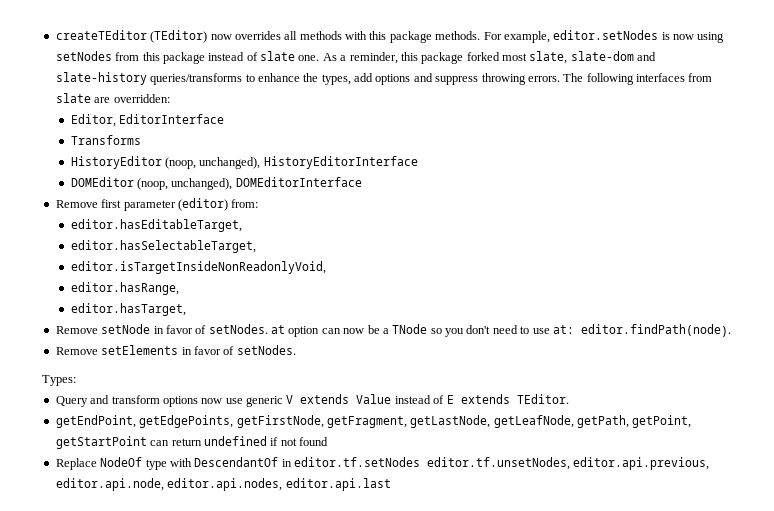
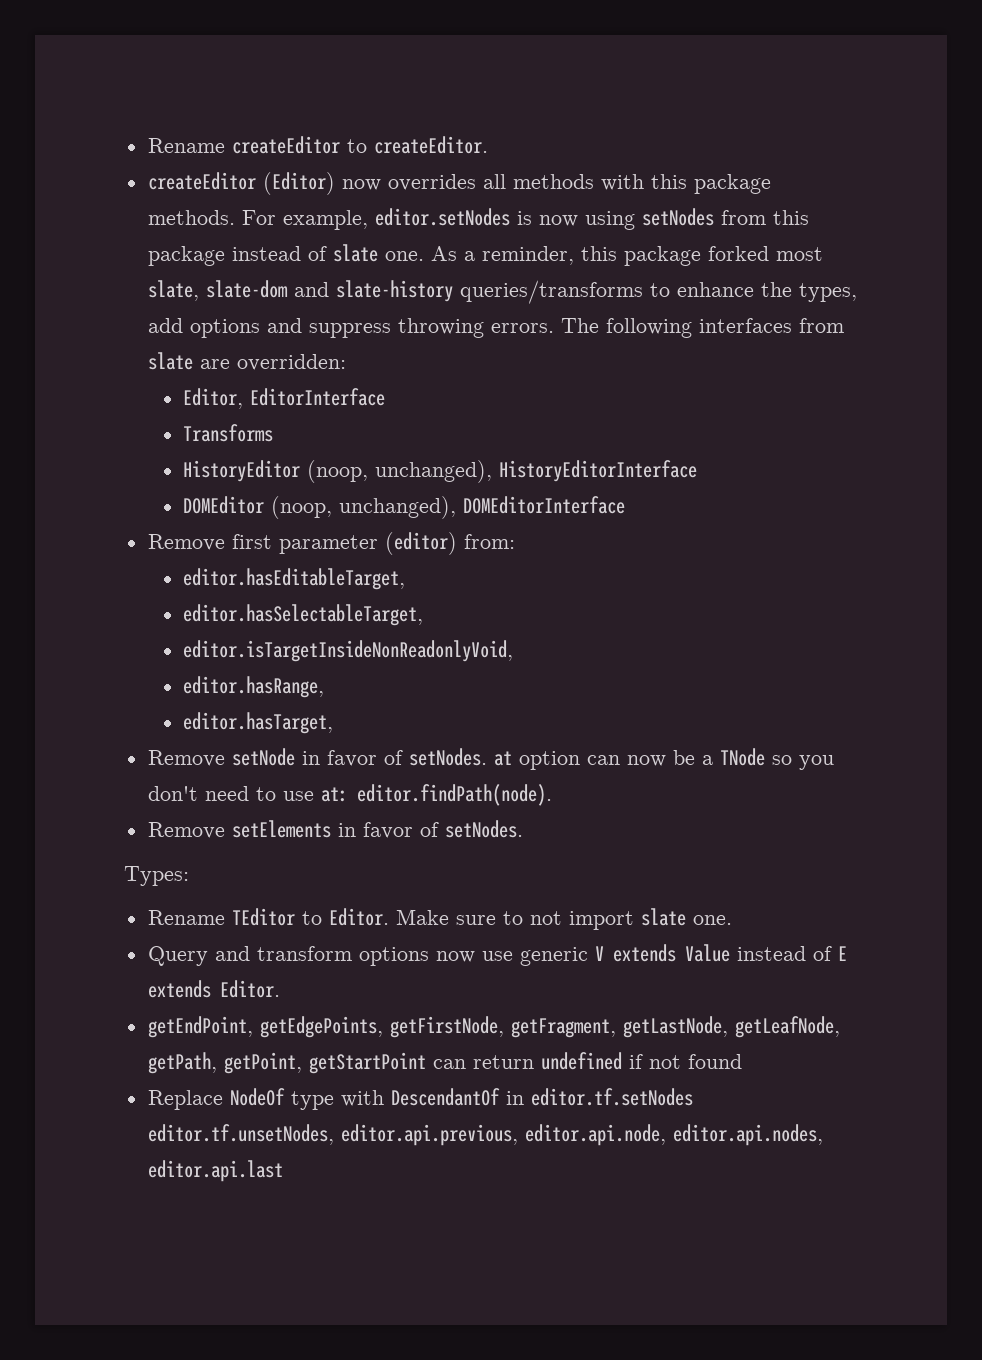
- createTEditor (TEditor) now overrides all methods with this package methods.
+ Rename createEditor to createEditor.
+ createEditor (Editor) now overrides all methods with this package methods.
+ Rename TEditor to Editor. Make sure to not import slate one.
- Query and transform options now use generic V extends Value instead of E extends TEditor.
+ Query and transform options now use generic V extends Value instead of E extends Editor.

